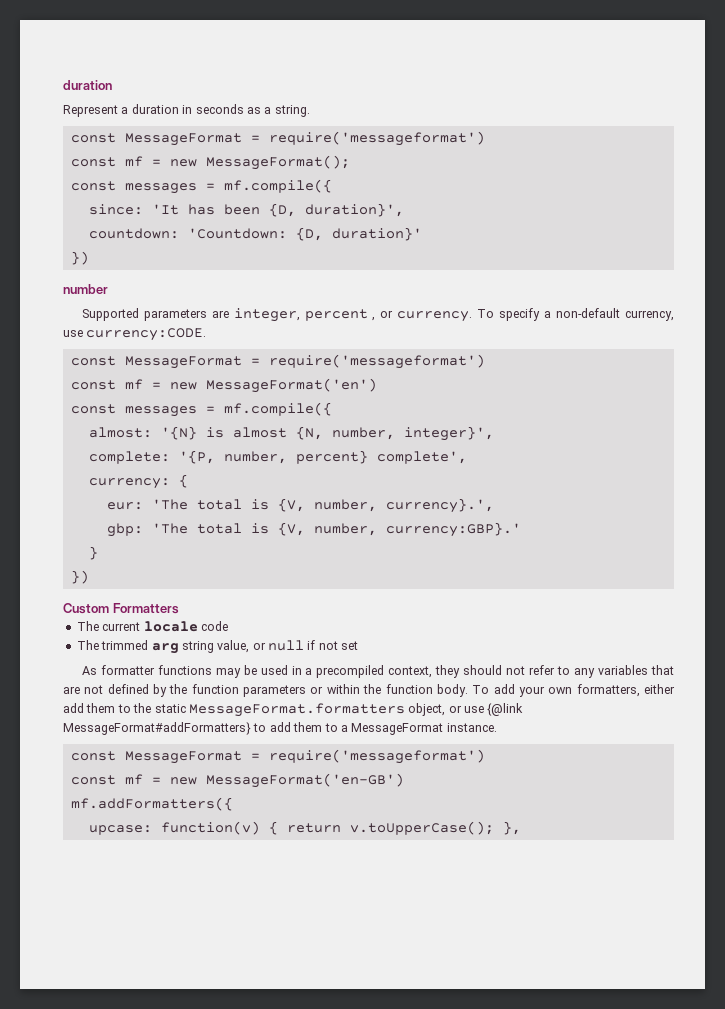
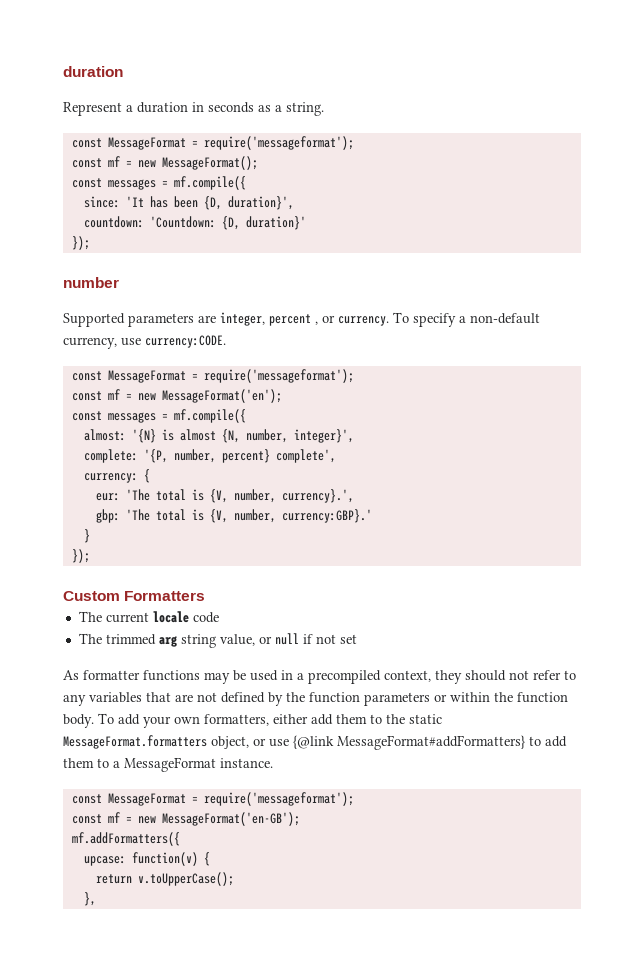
  Represent a duration in seconds as a string.
- const MessageFormat = require('messageformat')
+ const MessageFormat = require('messageformat');
  countdown: 'Countdown: {D, duration}'
- })
+ });
  To specify a non-default currency, use currency:CODE.
- const MessageFormat = require('messageformat')
- const mf = new MessageFormat('en')
+ const MessageFormat = require('messageformat');
+ const mf = new MessageFormat('en');
  }
- })
+ });
  To add your own formatters, either add them to the static MessageFormat.formatters object, or use {@link MessageFormat#addFormatters} to add them to a MessageFormat instance.
- const MessageFormat = require('messageformat')
- const mf = new MessageFormat('en-GB')
+ const MessageFormat = require('messageformat');
+ const mf = new MessageFormat('en-GB');
- upcase: function(v) { return v.toUpperCase(); },
+ upcase: function(v) {
+ return v.toUpperCase();
+ },

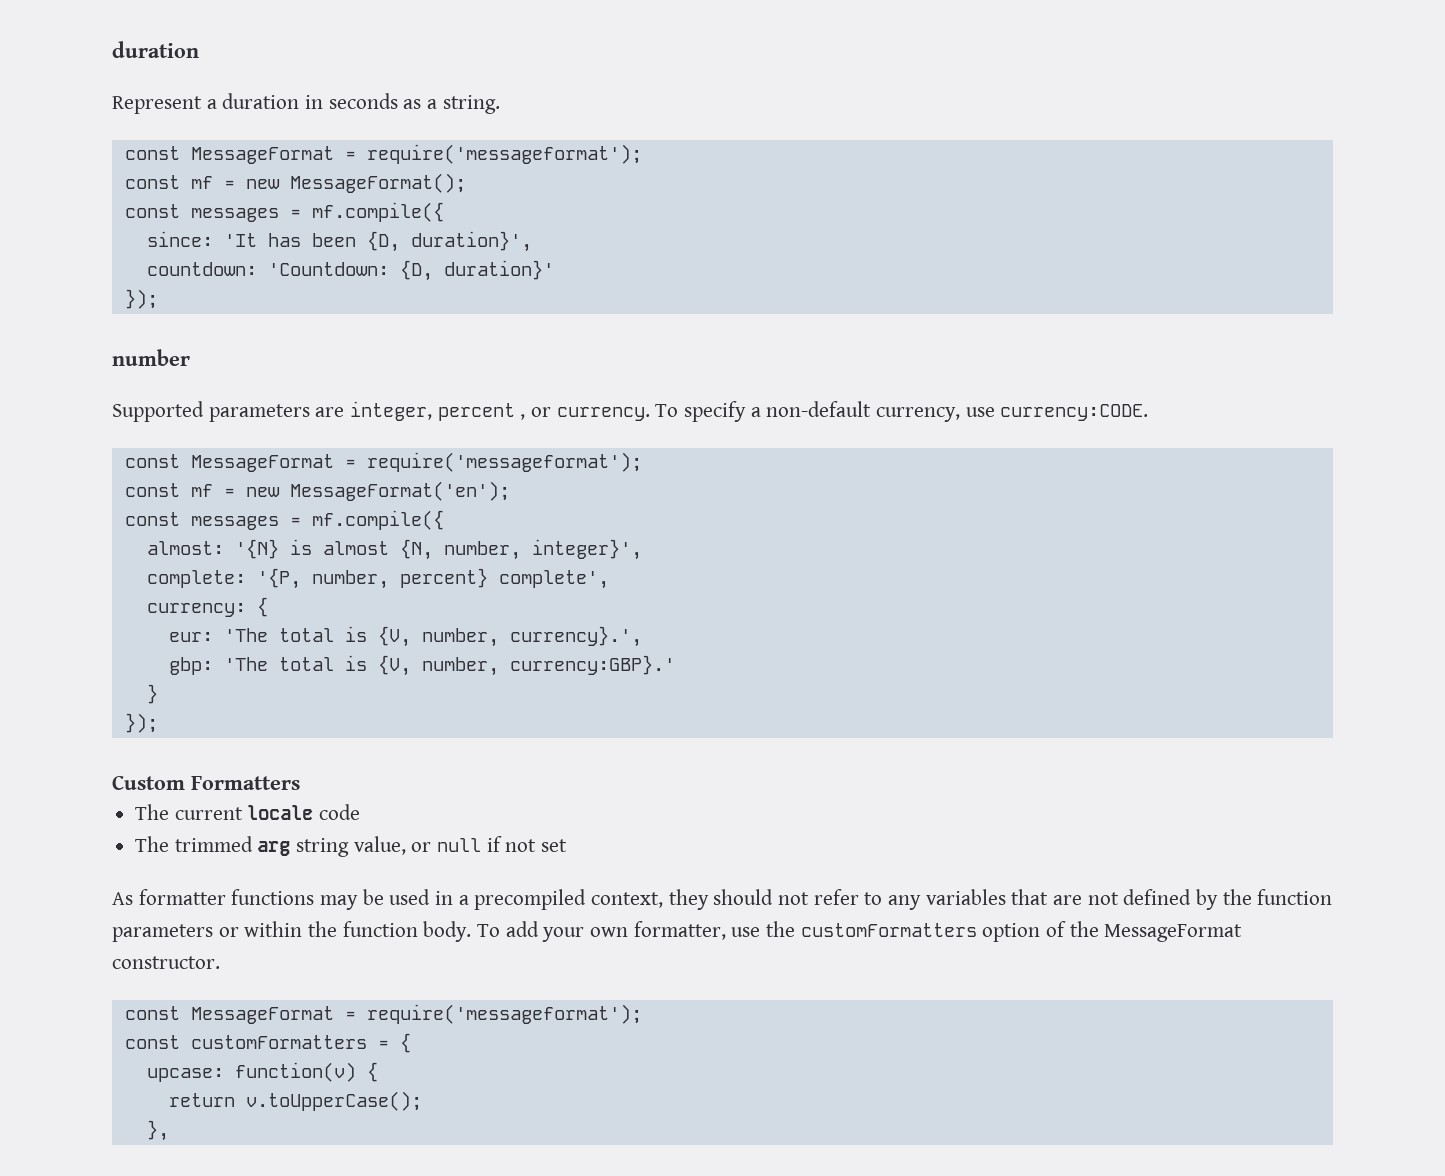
- To add your own formatters, either add them to the static MessageFormat.formatters object, or use {@link MessageFormat#addFormatters} to add them to a MessageFormat instance.
+ To add your own formatter, use the customFormatters option of the MessageFormat constructor.
  const MessageFormat = require('messageformat');
- const mf = new MessageFormat('en-GB');
- mf.addFormatters({
+ const customFormatters = {

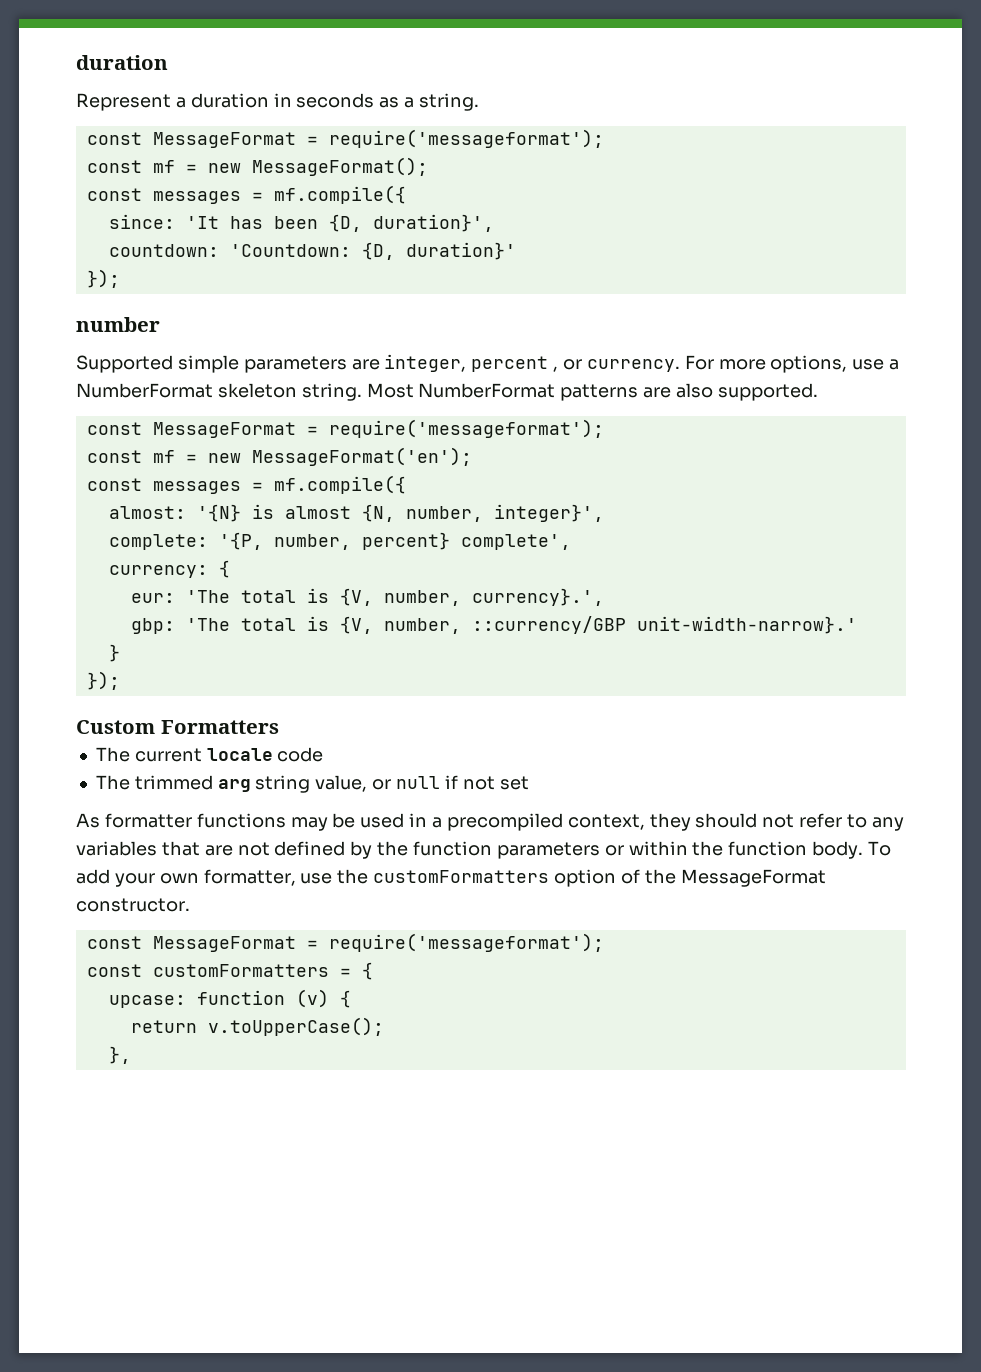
- Supported parameters are integer, percent , or currency.
+ Supported simple parameters are integer, percent , or currency.
- To specify a non-default currency, use currency:CODE.
+ For more options, use a NumberFormat skeleton string. Most NumberFormat patterns are also supported.
- gbp: 'The total is {V, number, currency:GBP}.'
+ gbp: 'The total is {V, number, ::currency/GBP unit-width-narrow}.'
- upcase: function(v) {
+ upcase: function (v) {

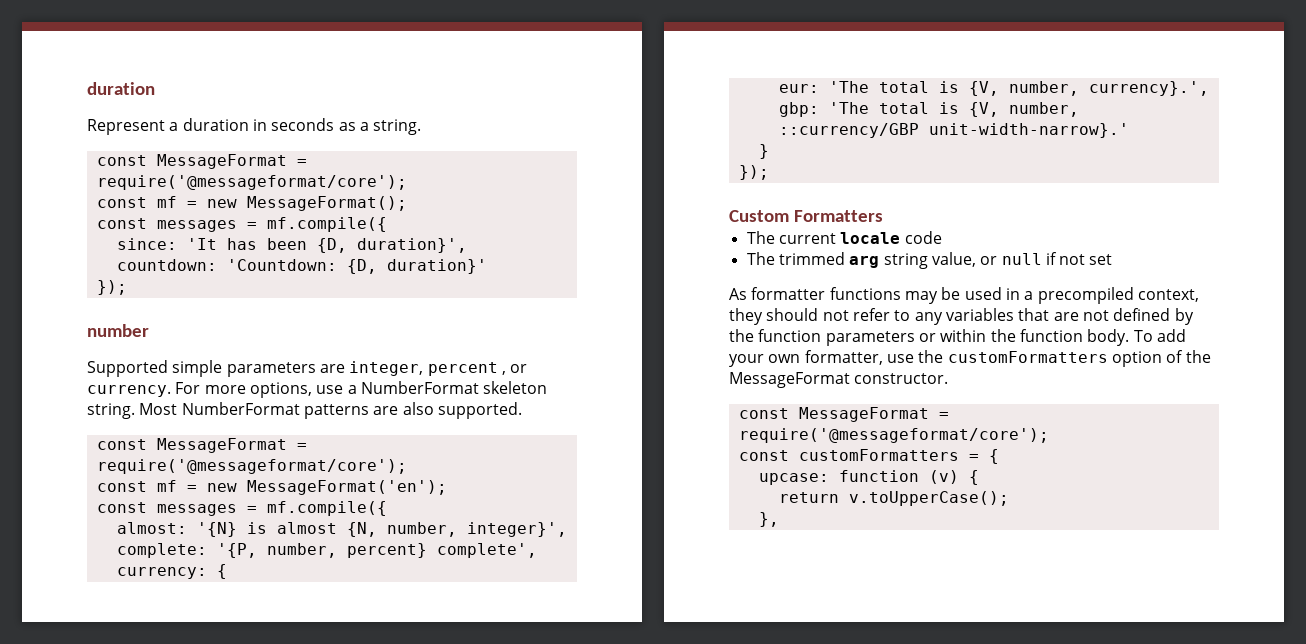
  Represent a duration in seconds as a string.
- const MessageFormat = require('messageformat');
+ const MessageFormat = require('@messageformat/core');
  Most NumberFormat patterns are also supported.
- const MessageFormat = require('messageformat');
+ const MessageFormat = require('@messageformat/core');
  To add your own formatter, use the customFormatters option of the MessageFormat constructor.
- const MessageFormat = require('messageformat');
+ const MessageFormat = require('@messageformat/core');

